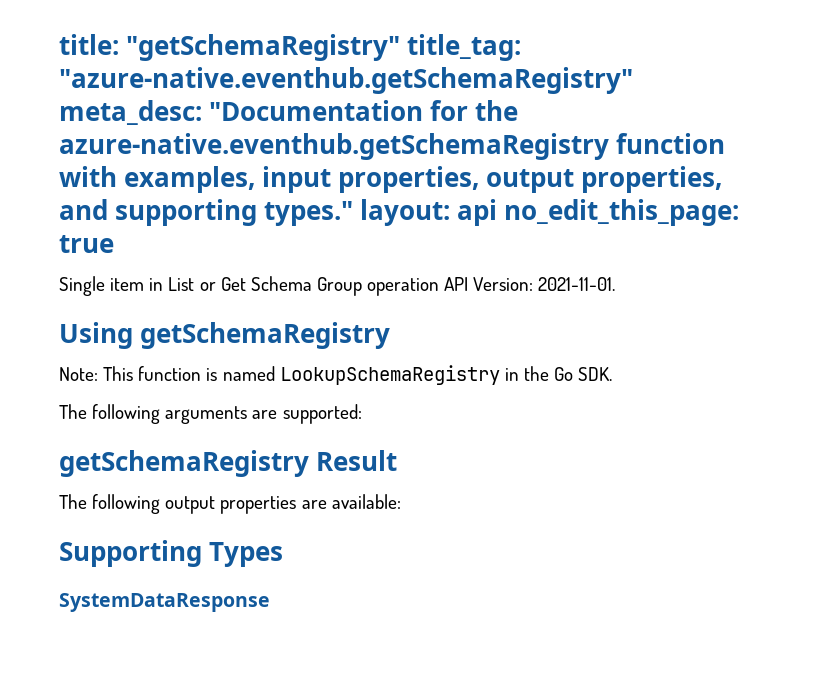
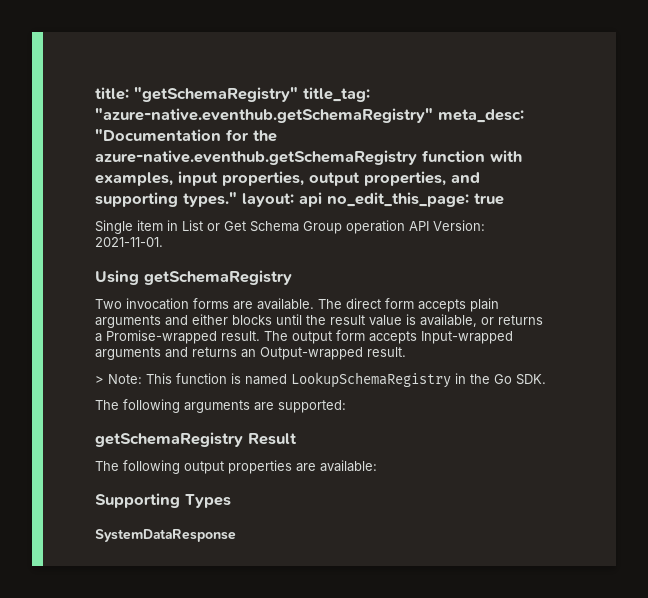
- Note: This function is named LookupSchemaRegistry in the Go SDK.
+ Two invocation forms are available. The direct form accepts plain arguments and either blocks until the result value is available, or returns a Promise-wrapped result. The output form accepts Input-wrapped arguments and returns an Output-wrapped result.
+ > Note: This function is named LookupSchemaRegistry in the Go SDK.

